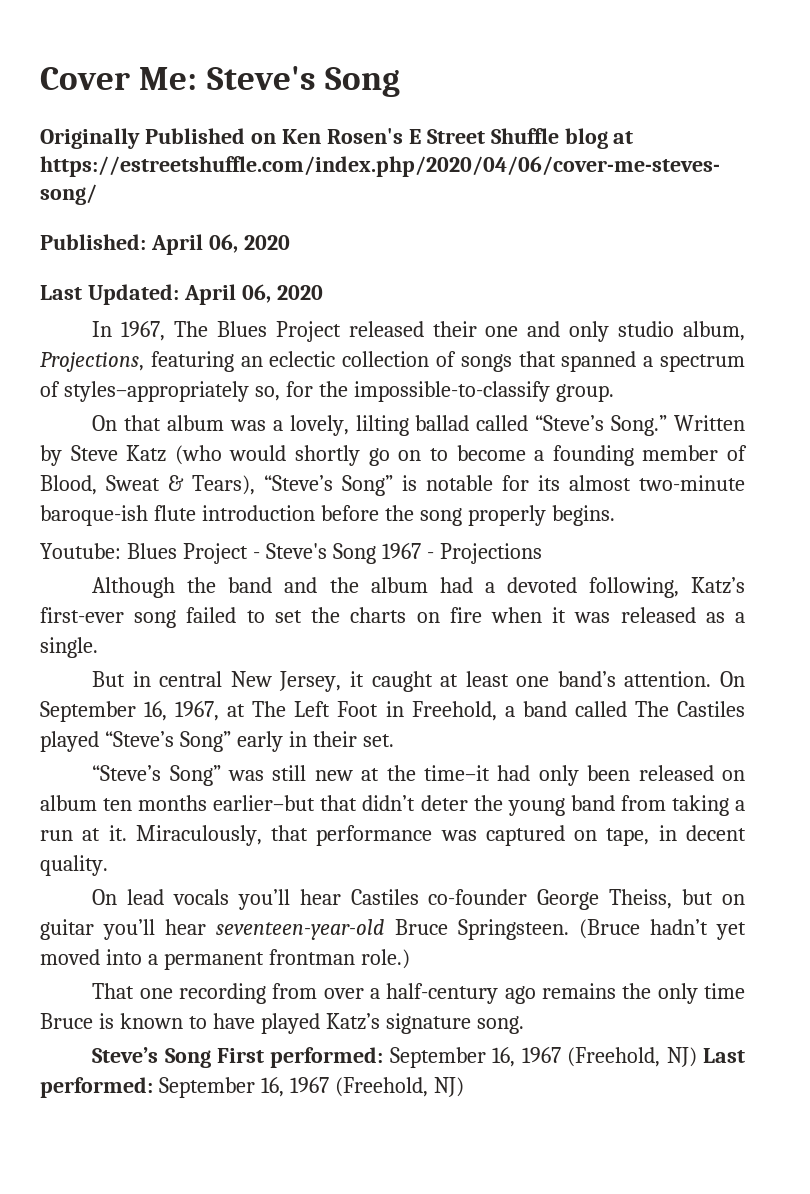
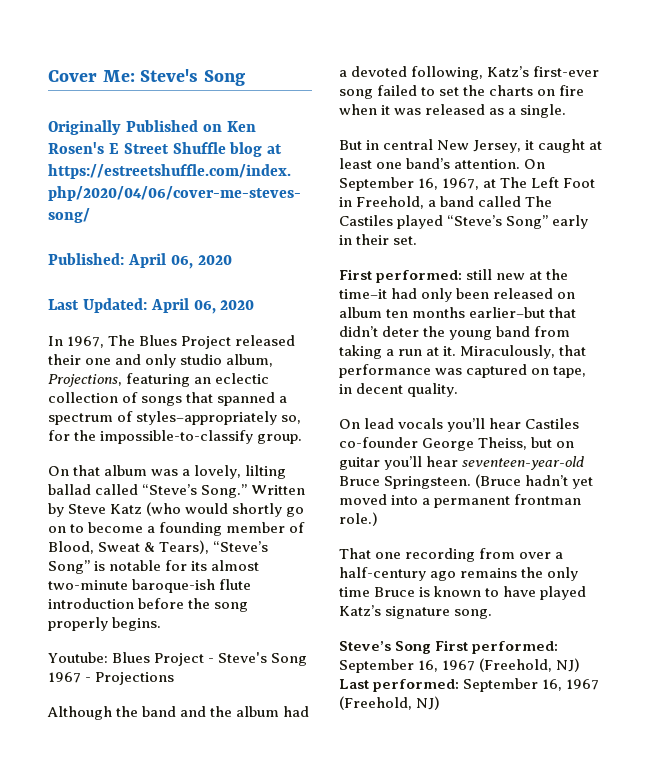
- “Steve’s Song” was still new at the time–it had only been released on album ten months earlier–but that didn’t deter the young band from taking a run at it.
+ First performed: still new at the time–it had only been released on album ten months earlier–but that didn’t deter the young band from taking a run at it.

